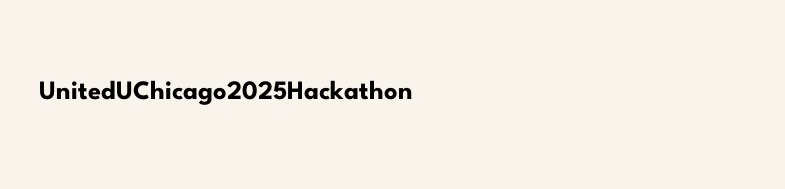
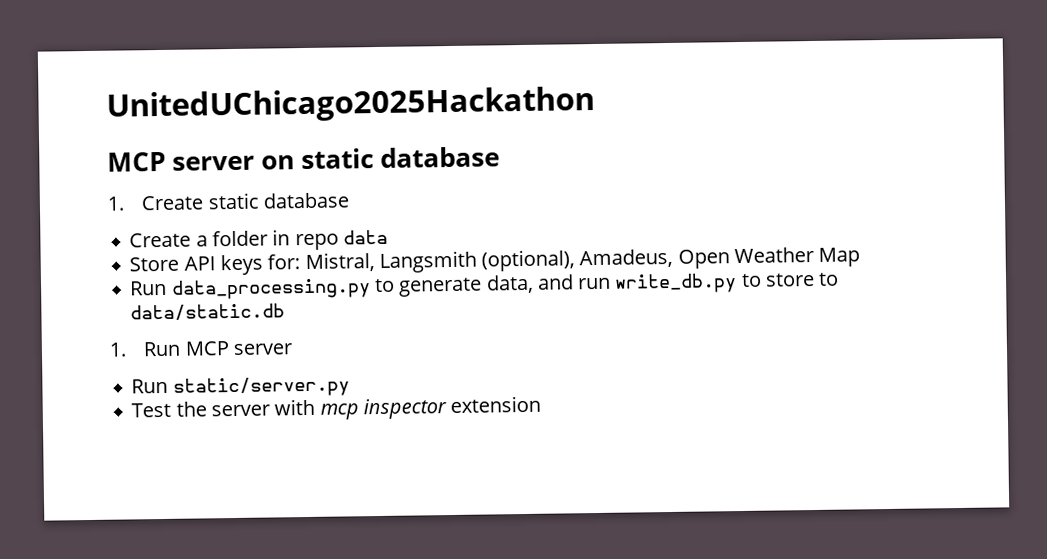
+ MCP server on static database
+ 1. Create static database
+ Create a folder in repo data
+ Store API keys for: Mistral, Langsmith (optional), Amadeus, Open Weather Map
+ Run data_processing.py to generate data, and run write_db.py to store to data/static.db
+ 1. Run MCP server
+ Run static/server.py
+ Test the server with mcp inspector extension

